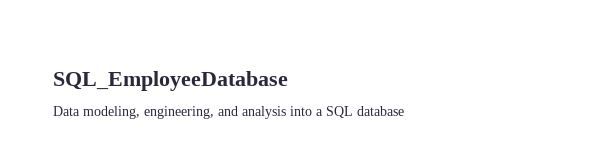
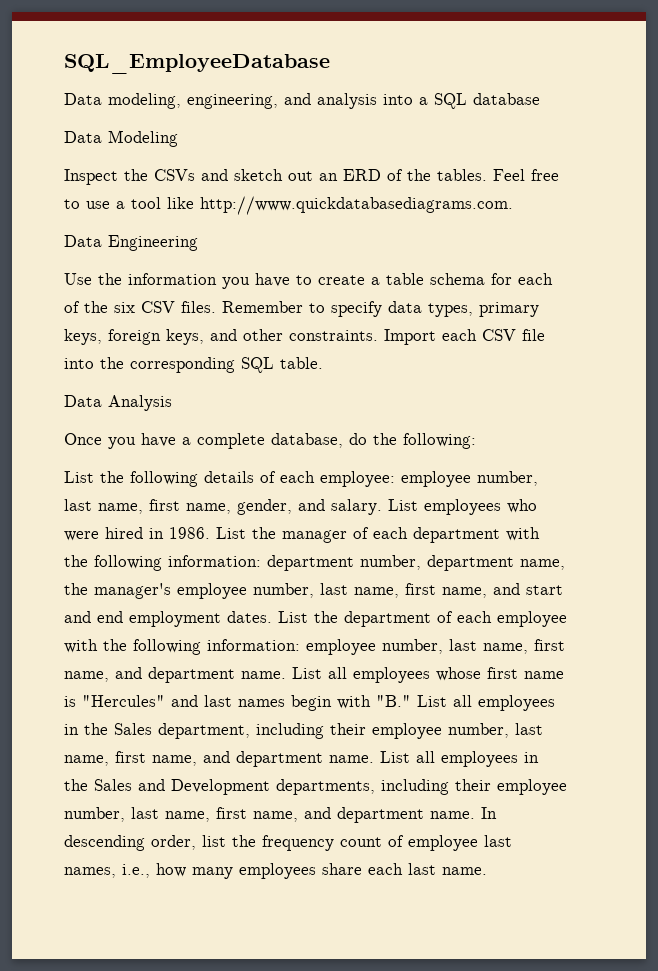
+ Data Modeling
+ Inspect the CSVs and sketch out an ERD of the tables. Feel free to use a tool like http://www.quickdatabasediagrams.com.
+ Data Engineering
+ Use the information you have to create a table schema for each of the six CSV files. Remember to specify data types, primary keys, foreign keys, and other constraints. Import each CSV file into the corresponding SQL table.
+ Data Analysis
+ Once you have a complete database, do the following:
+ List the following details of each employee: employee number, last name, first name, gender, and salary. List employees who were hired in 1986. List the manager of each department with the following information: department number, department name, the manager's employee number, last name, first name, and start and end employment dates. List the department of each employee with the following information: employee number, last name, first name, and department name. List all employees whose first name is "Hercules" and last names begin with "B." List all employees in the Sales department, including their employee number, last name, first name, and department name. List all employees in the Sales and Development departments, including their employee number, last name, first name, and department name. In descending order, list the frequency count of employee last names, i.e., how many employees share each last name.

